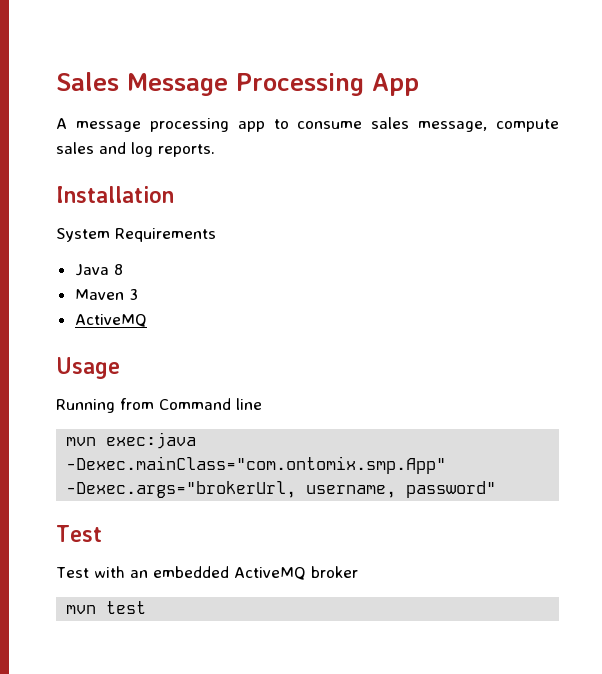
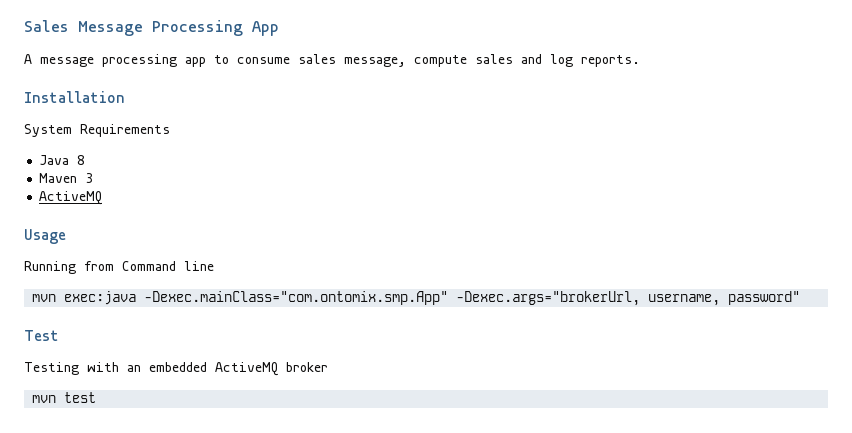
- Test with an embedded ActiveMQ broker
+ Testing with an embedded ActiveMQ broker

